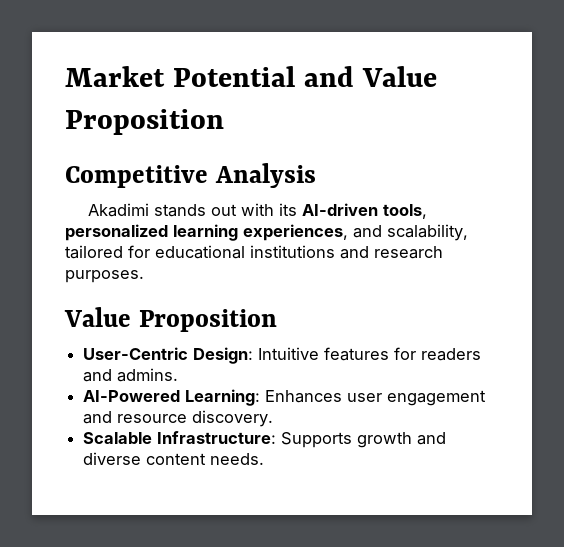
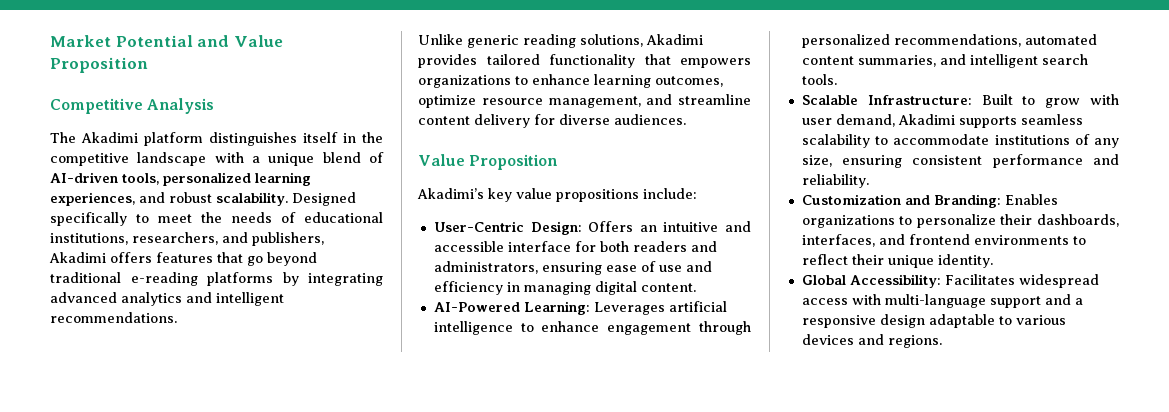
- Akadimi stands out with its AI-driven tools, personalized learning experiences, and scalability, tailored for educational institutions and research purposes.
+ The Akadimi platform distinguishes itself in the competitive landscape with a unique blend of AI-driven tools, personalized learning experiences, and robust scalability. Designed specifically to meet the needs of educational institutions, researchers, and publishers, Akadimi offers features that go beyond traditional e-reading platforms by integrating advanced analytics and intelligent recommendations.
+ Unlike generic reading solutions, Akadimi provides tailored functionality that empowers organizations to enhance learning outcomes, optimize resource management, and streamline content delivery for diverse audiences.
  Value Proposition
- User-Centric Design: Intuitive features for readers and admins.
- AI-Powered Learning: Enhances user engagement and resource discovery.
- Scalable Infrastructure: Supports growth and diverse content needs.
+ Akadimi’s key value propositions include:
+ User-Centric Design: Offers an intuitive and accessible interface for both readers and administrators, ensuring ease of use and efficiency in managing digital content.
+ AI-Powered Learning: Leverages artificial intelligence to enhance engagement through personalized recommendations, automated content summaries, and intelligent search tools.
+ Scalable Infrastructure: Built to grow with user demand, Akadimi supports seamless scalability to accommodate institutions of any size, ensuring consistent performance and reliability.
+ Customization and Branding: Enables organizations to personalize their dashboards, interfaces, and frontend environments to reflect their unique identity.
+ Global Accessibility: Facilitates widespread access with multi-language support and a responsive design adaptable to various devices and regions.

